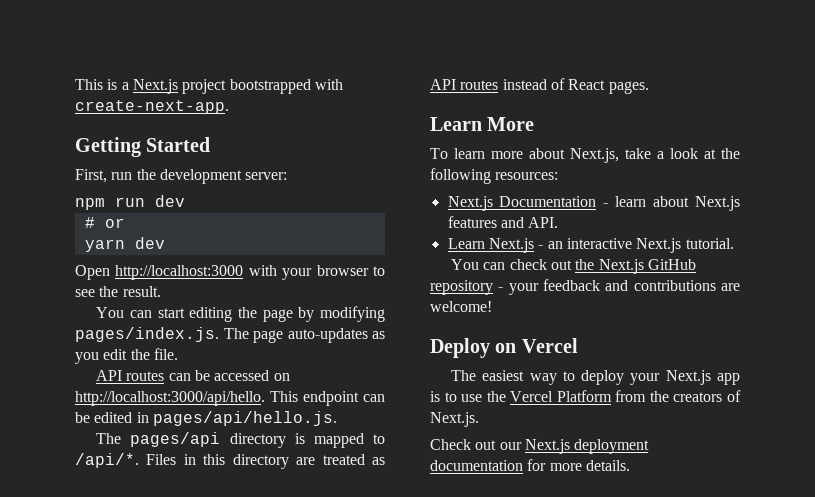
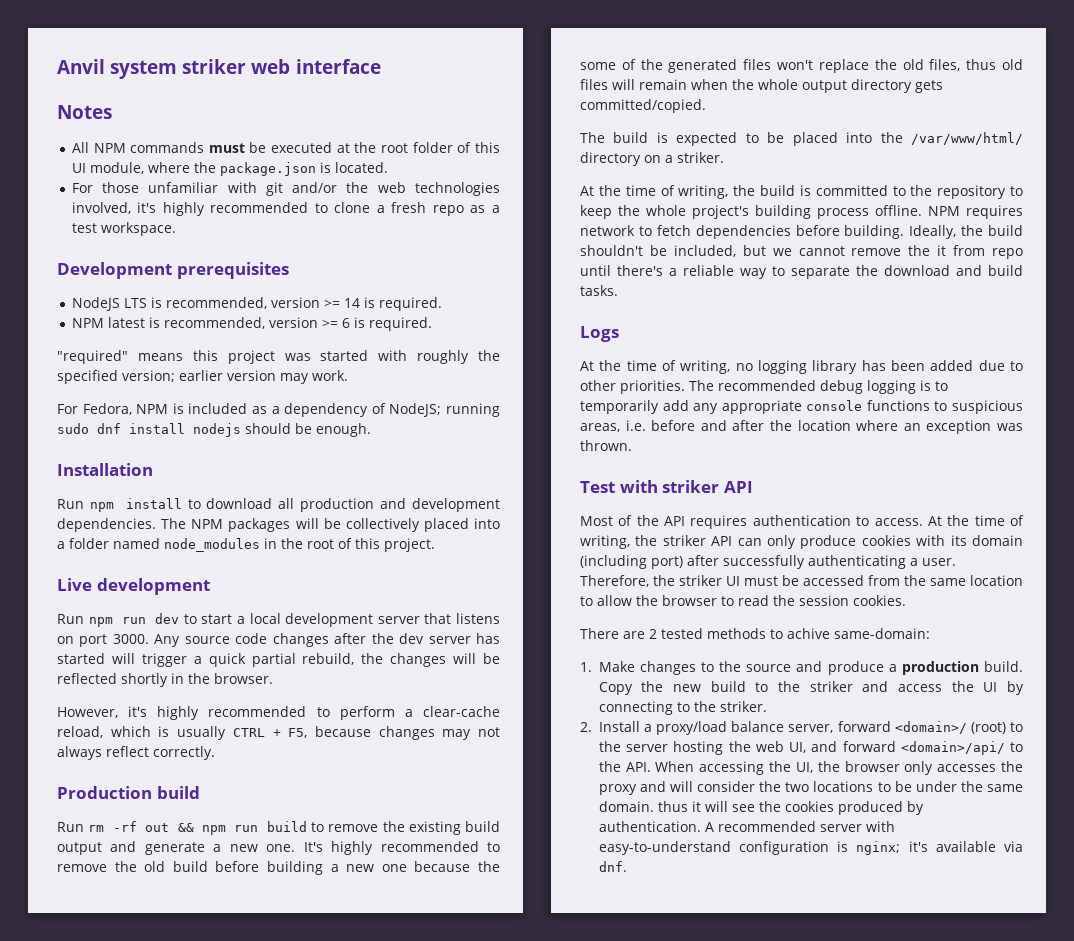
- This is a Next.js project bootstrapped with create-next-app.
- Getting Started
- First, run the development server:
- npm run dev
- # or
- yarn dev
- Open http://localhost:3000 with your browser to see the result.
- You can start editing the page by modifying pages/index.js. The page auto-updates as you edit the file.
- API routes can be accessed on http://localhost:3000/api/hello. This endpoint can be edited in pages/api/hello.js.
- The pages/api directory is mapped to /api/*. Files in this directory are treated as API routes instead of React pages.
- Learn More
- To learn more about Next.js, take a look at the following resources:
- Next.js Documentation - learn about Next.js features and API.
- Learn Next.js - an interactive Next.js tutorial.
- You can check out the Next.js GitHub repository - your feedback and contributions are welcome!
- Deploy on Vercel
- The easiest way to deploy your Next.js app is to use the Vercel Platform from the creators of Next.js.
- Check out our Next.js deployment documentation for more details.
+ Anvil system striker web interface
+ Notes
+ All NPM commands must be executed at the root folder of this UI module, where the package.json is located.
+ For those unfamiliar with git and/or the web technologies involved, it's highly recommended to clone a fresh repo as a test workspace.
+ Development prerequisites
+ NodeJS LTS is recommended, version >= 14 is required.
+ NPM latest is recommended, version >= 6 is required.
+ "required" means this project was started with roughly the specified version; earlier version may work.
+ For Fedora, NPM is included as a dependency of NodeJS; running sudo dnf install nodejs should be enough.
+ Installation
+ Run npm install to download all production and development dependencies. The NPM packages will be collectively placed into a folder named node_modules in the root of this project.
+ Live development
+ Run npm run dev to start a local development server that listens on port 3000. Any source code changes after the dev server has started will trigger a quick partial rebuild, the changes will be reflected shortly in the browser.
+ However, it's highly recommended to perform a clear-cache reload, which is usually CTRL + F5, because changes may not always reflect correctly.
+ Production build
+ Run rm -rf out && npm run build to remove the existing build output and generate a new one. It's highly recommended to remove the old build before building a new one because the some of the generated files won't replace the old files, thus old files will remain when the whole output directory gets committed/copied.
+ The build is expected to be placed into the /var/www/html/ directory on a striker.
+ At the time of writing, the build is committed to the repository to keep the whole project's building process offline. NPM requires network to fetch dependencies before building. Ideally, the build shouldn't be included, but we cannot remove the it from repo until there's a reliable way to separate the download and build tasks.
+ Logs
+ At the time of writing, no logging library has been added due to other priorities. The recommended debug logging is to temporarily add any appropriate console functions to suspicious areas, i.e. before and after the location where an exception was thrown.
+ Test with striker API
+ Most of the API requires authentication to access. At the time of writing, the striker API can only produce cookies with its domain (including port) after successfully authenticating a user. Therefore, the striker UI must be accessed from the same location to allow the browser to read the session cookies.
+ There are 2 tested methods to achive same-domain:
+ 1. Make changes to the source and produce a production build. Copy the new build to the striker and access the UI by connecting to the striker.
+ 2. Install a proxy/load balance server, forward <domain>/ (root) to the server hosting the web UI, and forward <domain>/api/ to the API. When accessing the UI, the browser only accesses the proxy and will consider the two locations to be under the same domain. thus it will see the cookies produced by authentication. A recommended server with easy-to-understand configuration is nginx; it's available via dnf.

